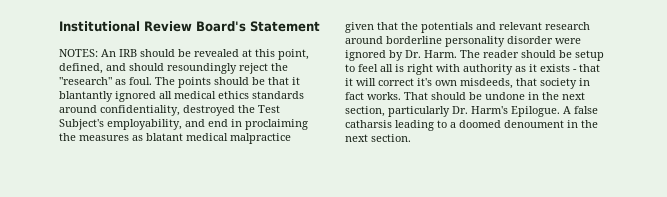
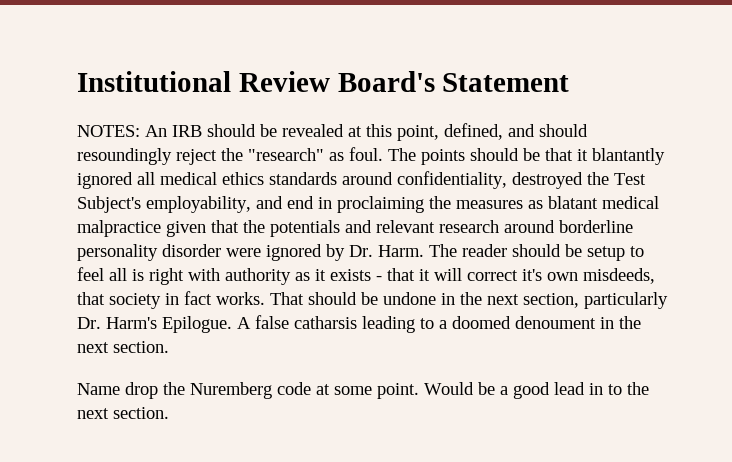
+ Name drop the Nuremberg code at some point. Would be a good lead in to the next section.

